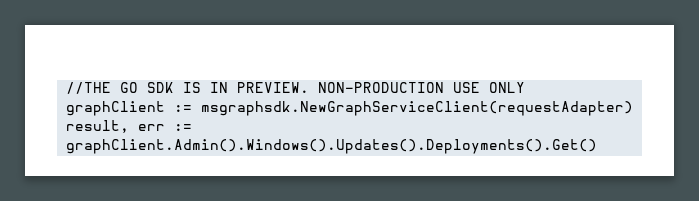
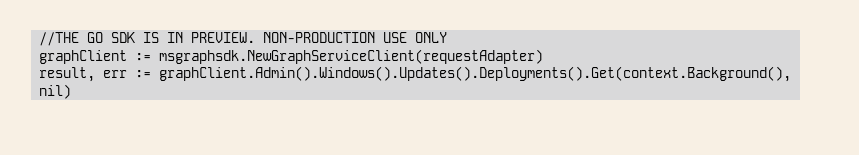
- result, err := graphClient.Admin().Windows().Updates().Deployments().Get()
+ result, err := graphClient.Admin().Windows().Updates().Deployments().Get(context.Background(), nil)

